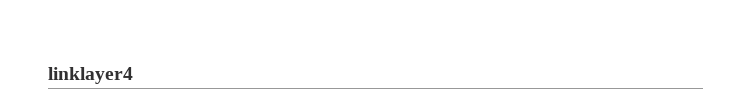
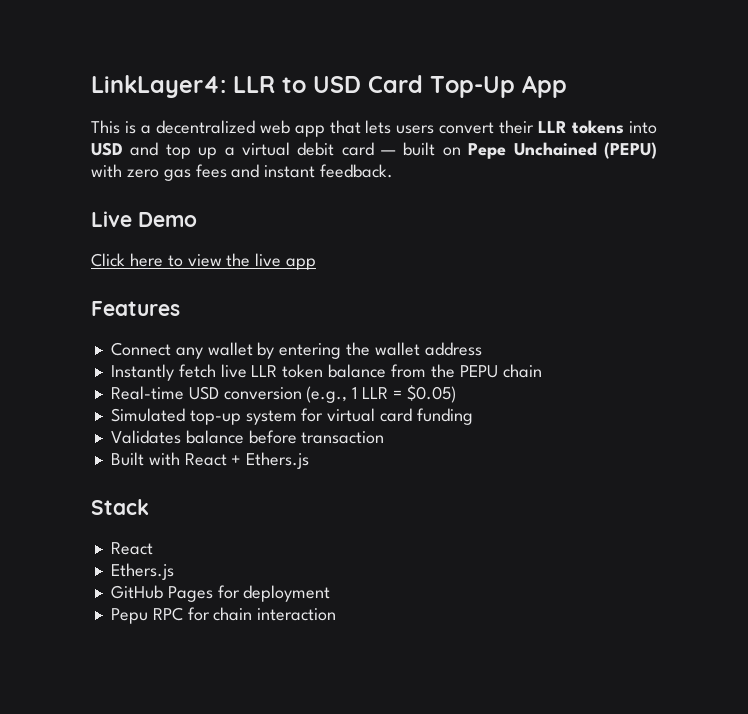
- linklayer4
+ LinkLayer4: LLR to USD Card Top-Up App
+ This is a decentralized web app that lets users convert their LLR tokens into USD and top up a virtual debit card — built on Pepe Unchained (PEPU) with zero gas fees and instant feedback.
+ Live Demo
+ Click here to view the live app
+ Features
+ Connect any wallet by entering the wallet address
+ Instantly fetch live LLR token balance from the PEPU chain
+ Real-time USD conversion (e.g., 1 LLR = $0.05)
+ Simulated top-up system for virtual card funding
+ Validates balance before transaction
+ Built with React + Ethers.js
+ Stack
+ React
+ Ethers.js
+ GitHub Pages for deployment
+ Pepu RPC for chain interaction

